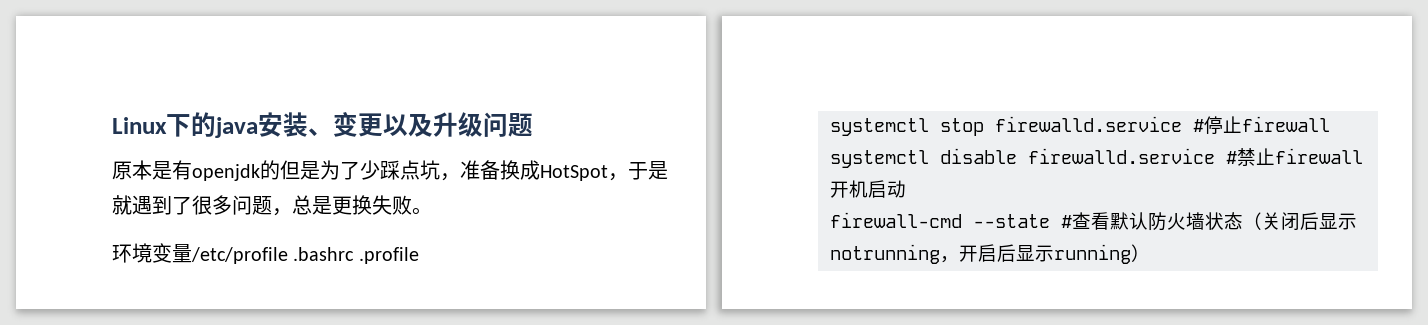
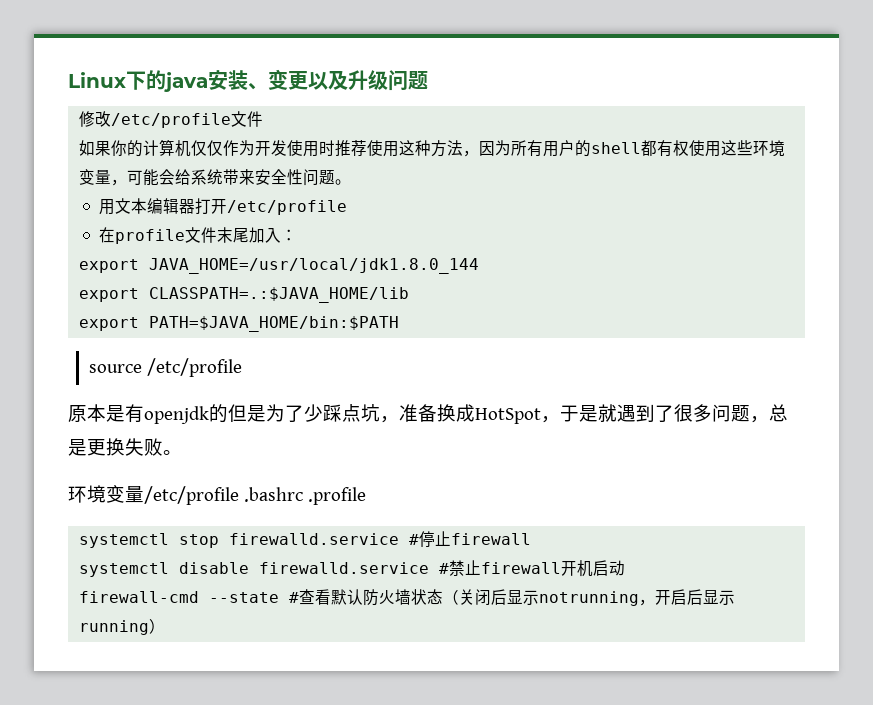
+ 修改/etc/profile文件
+ 如果你的计算机仅仅作为开发使用时推荐使用这种方法，因为所有用户的shell都有权使用这些环境变量，可能会给系统带来安全性问题。
+ 用文本编辑器打开/etc/profile
+ 在profile文件末尾加入：
+ export JAVA_HOME=/usr/local/jdk1.8.0_144
+ export CLASSPATH=.:$JAVA_HOME/lib
+ export PATH=$JAVA_HOME/bin:$PATH
+ source /etc/profile

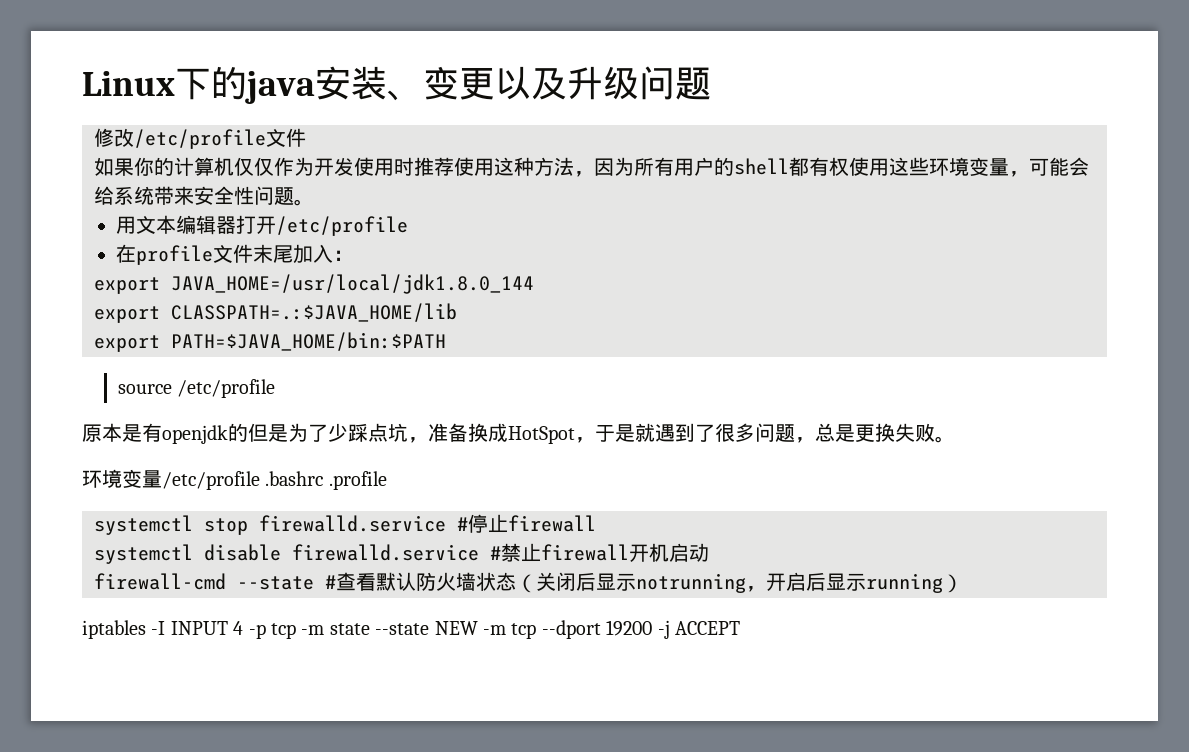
+ iptables -I INPUT 4 -p tcp -m state --state NEW -m tcp --dport 19200 -j ACCEPT

